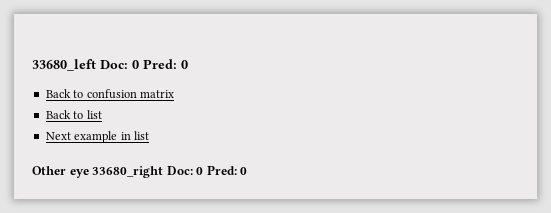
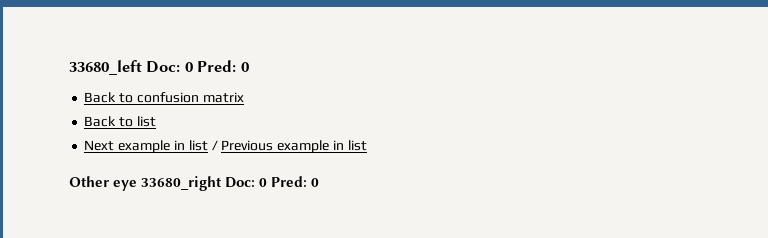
- Next example in list
+ Next example in list / Previous example in list

